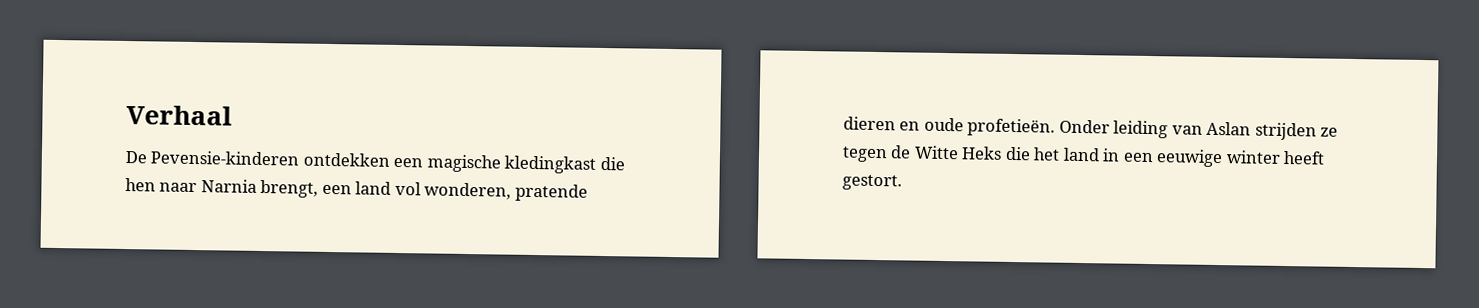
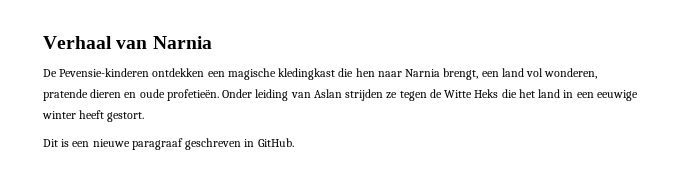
- Verhaal
+ Verhaal van Narnia
+ Dit is een nieuwe paragraaf geschreven in GitHub.

